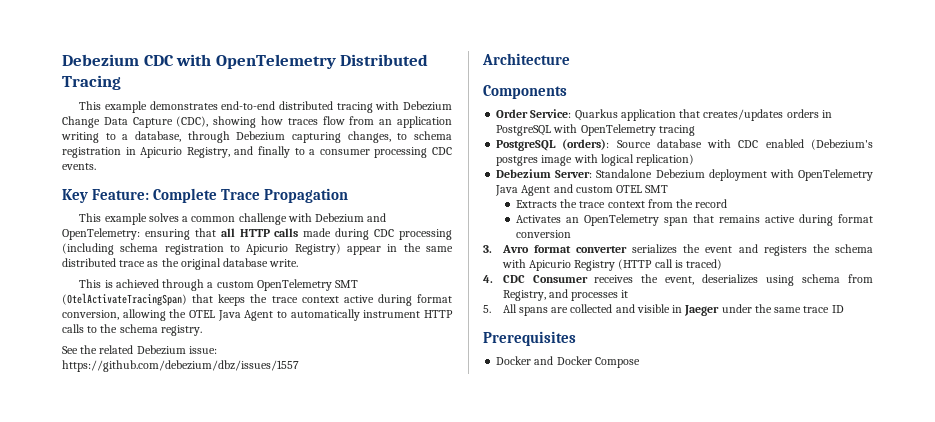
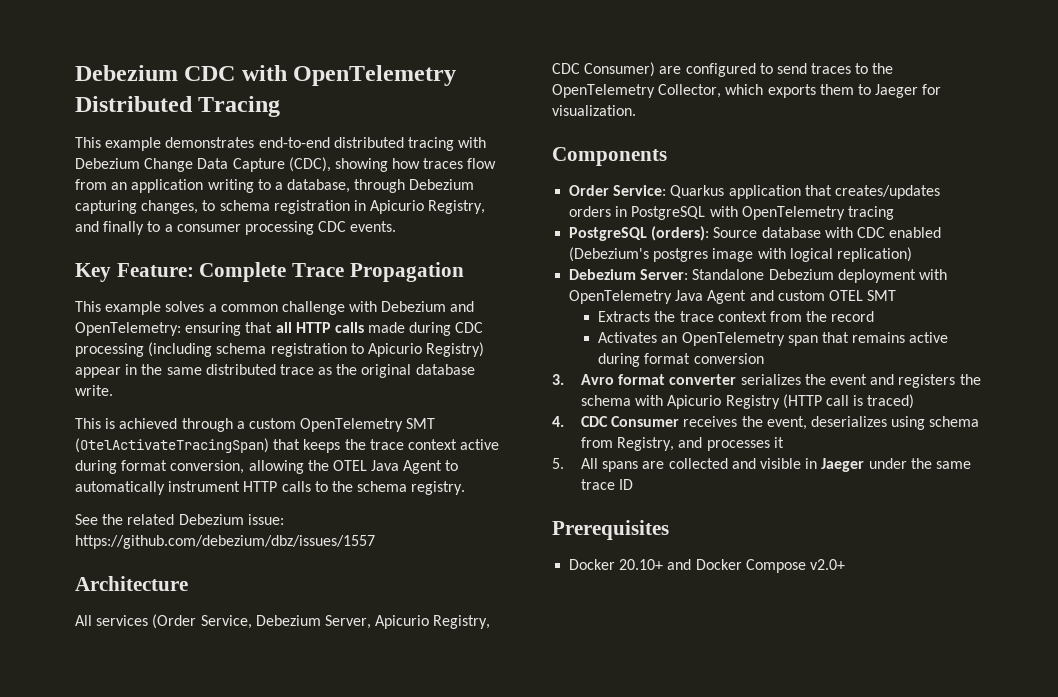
+ All services (Order Service, Debezium Server, Apicurio Registry, CDC Consumer) are configured to send traces to the OpenTelemetry Collector, which exports them to Jaeger for visualization.
- Docker and Docker Compose
+ Docker 20.10+ and Docker Compose v2.0+

